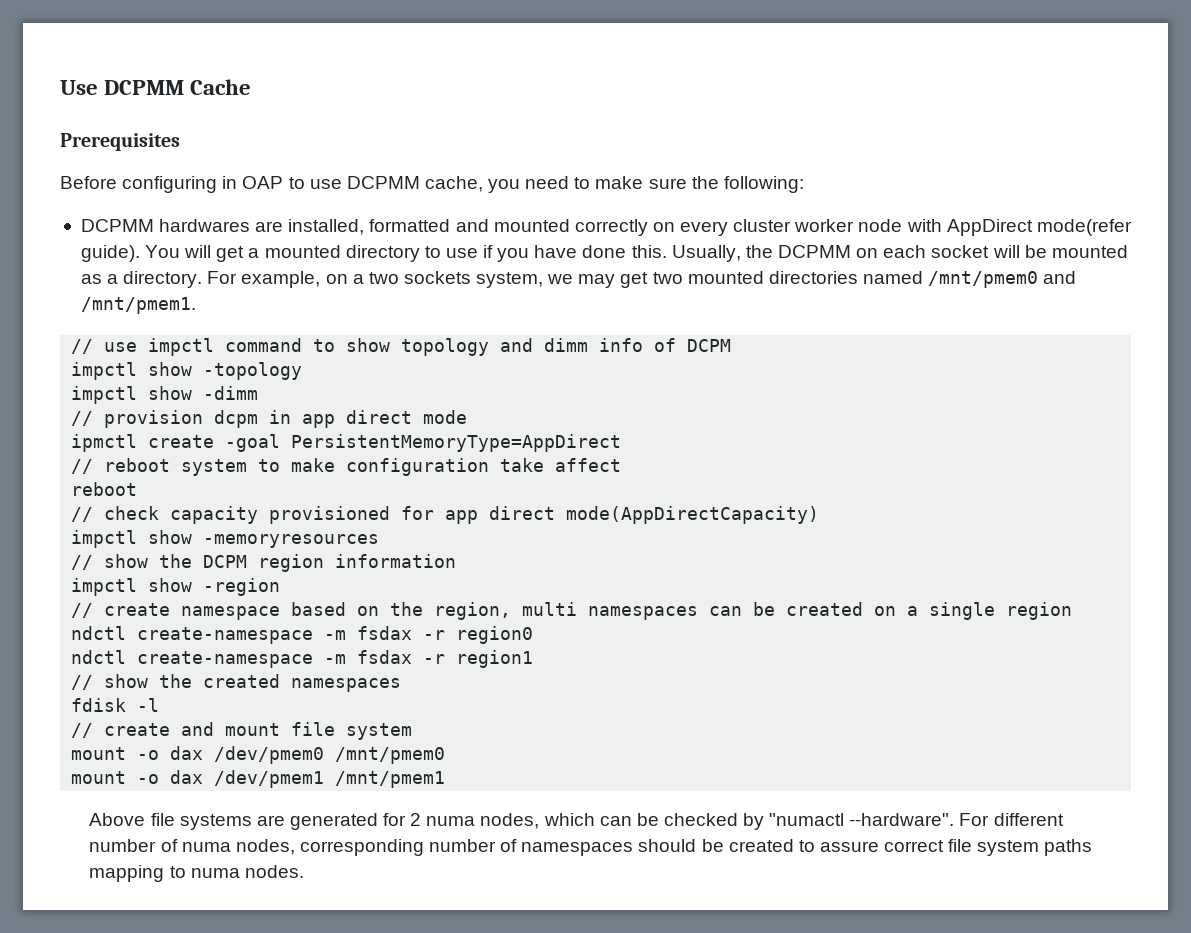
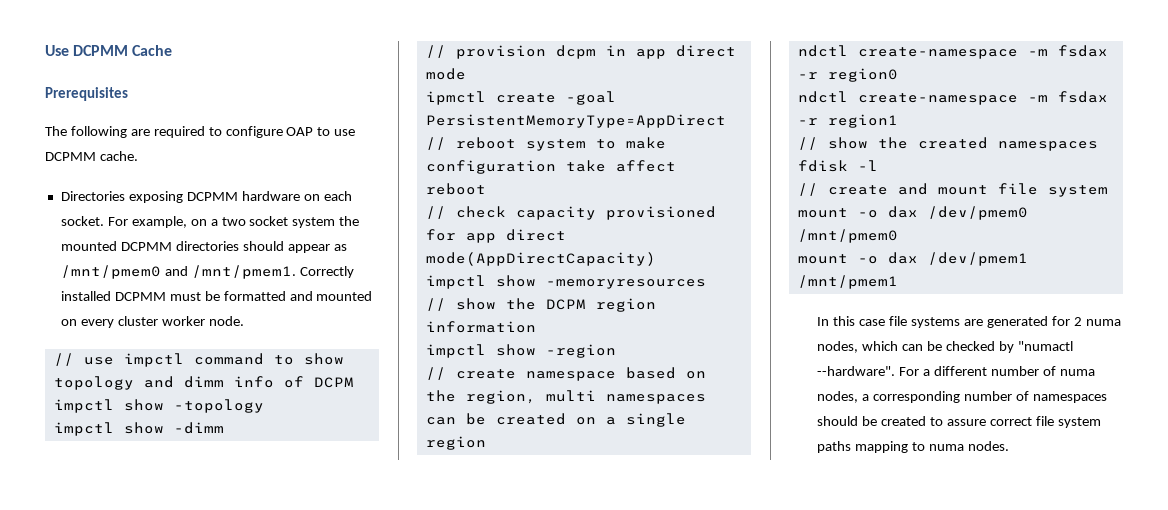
- Before configuring in OAP to use DCPMM cache, you need to make sure the following:
- DCPMM hardwares are installed, formatted and mounted correctly on every cluster worker node with AppDirect mode(refer guide). You will get a mounted directory to use if you have done this. Usually, the DCPMM on each socket will be mounted as a directory.
+ The following are required to configure OAP to use DCPMM cache.
+ Directories exposing DCPMM hardware on each socket.
- For example, on a two sockets system, we may get two mounted directories named /mnt/pmem0 and /mnt/pmem1.
+ For example, on a two socket system the mounted DCPMM directories should appear as /mnt/pmem0 and /mnt/pmem1. Correctly installed DCPMM must be formatted and mounted on every cluster worker node.
- Above file systems are generated for 2 numa nodes, which can be checked by "numactl --hardware".
+ In this case file systems are generated for 2 numa nodes, which can be checked by "numactl --hardware".
- For different number of numa nodes, corresponding number of namespaces should be created to assure correct file system paths mapping to numa nodes.
+ For a different number of numa nodes, a corresponding number of namespaces should be created to assure correct file system paths mapping to numa nodes.

